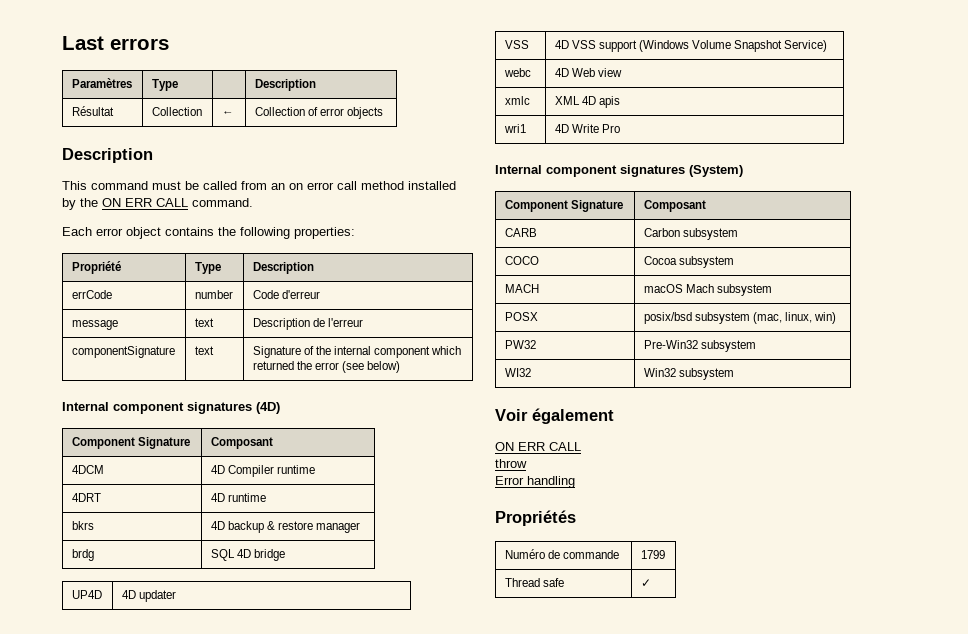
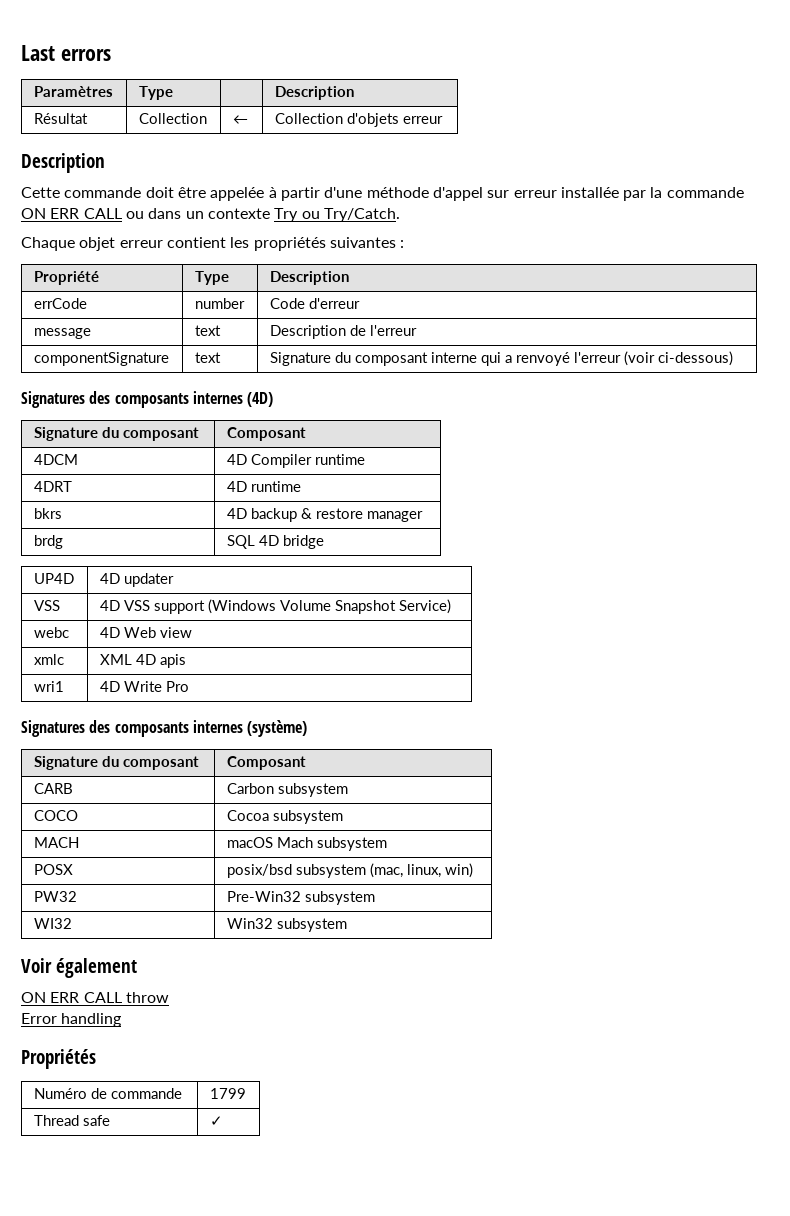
- Résultat | Collection | ← | Collection of error objects
+ Résultat | Collection | ← | Collection d'objets erreur
  Description
- This command must be called from an on error call method installed by the ON ERR CALL command.
- Each error object contains the following properties:
+ Cette commande doit être appelée à partir d'une méthode d'appel sur erreur installée par la commande ON ERR CALL ou dans un contexte Try ou Try/Catch.
+ Chaque objet erreur contient les propriétés suivantes :
- componentSignature | text | Signature of the internal component which returned the error (see below)
- Internal component signatures (4D)
- Component Signature | Composant
+ componentSignature | text | Signature du composant interne qui a renvoyé l'erreur (voir ci-dessous)
+ Signatures des composants internes (4D)
+ Signature du composant | Composant
- Internal component signatures (System)
- Component Signature | Composant
+ Signatures des composants internes (système)
+ Signature du composant | Composant
  Voir également
- ON ERR CALL
- throw
+ ON ERR CALL throw

